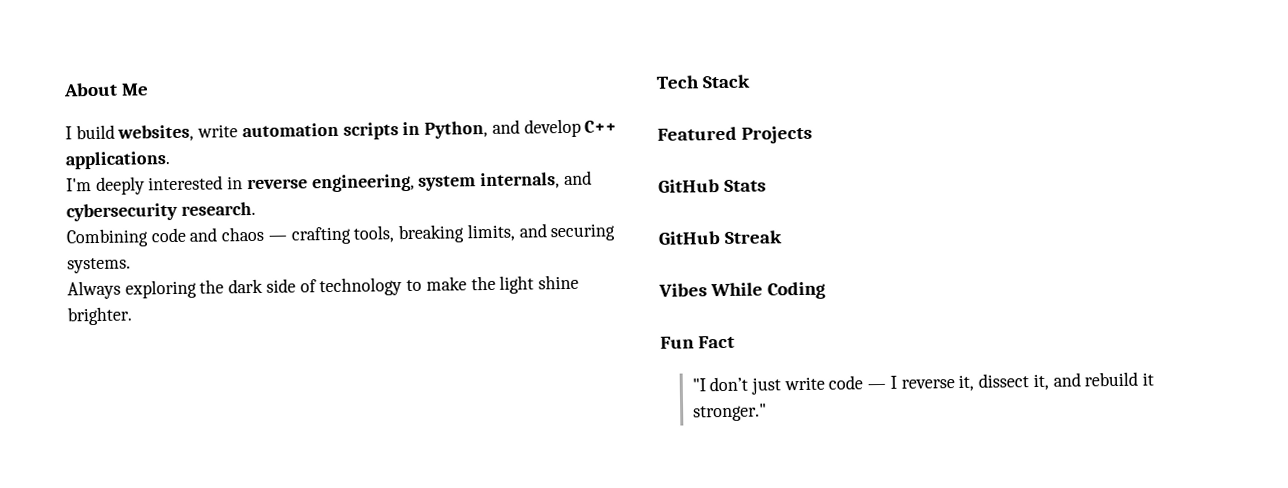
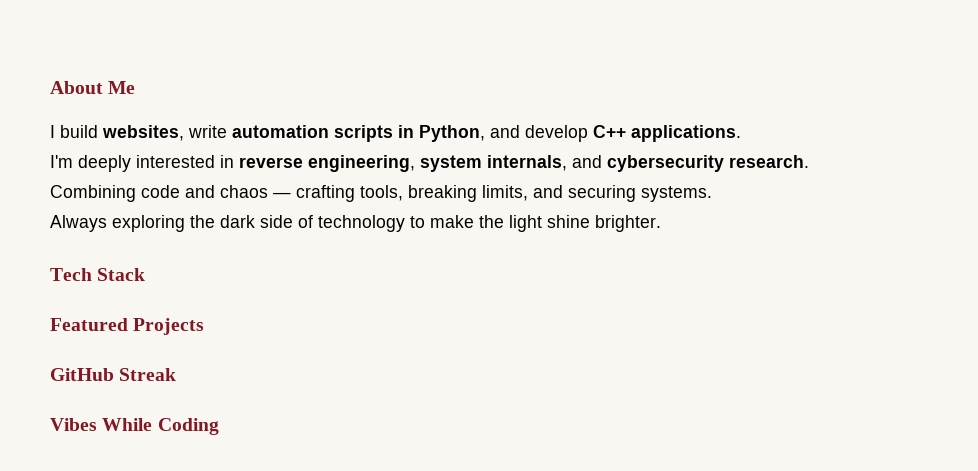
- GitHub Stats
- Fun Fact
- "I don’t just write code — I reverse it, dissect it, and rebuild it stronger."

